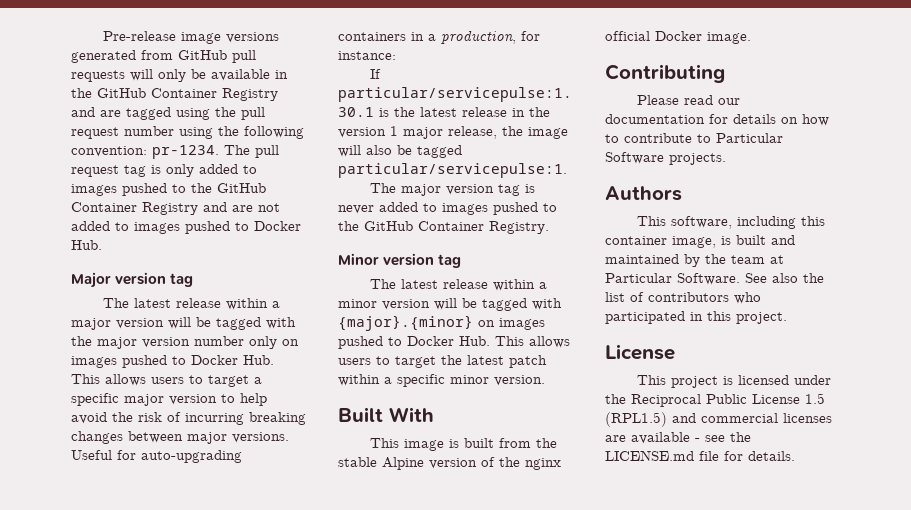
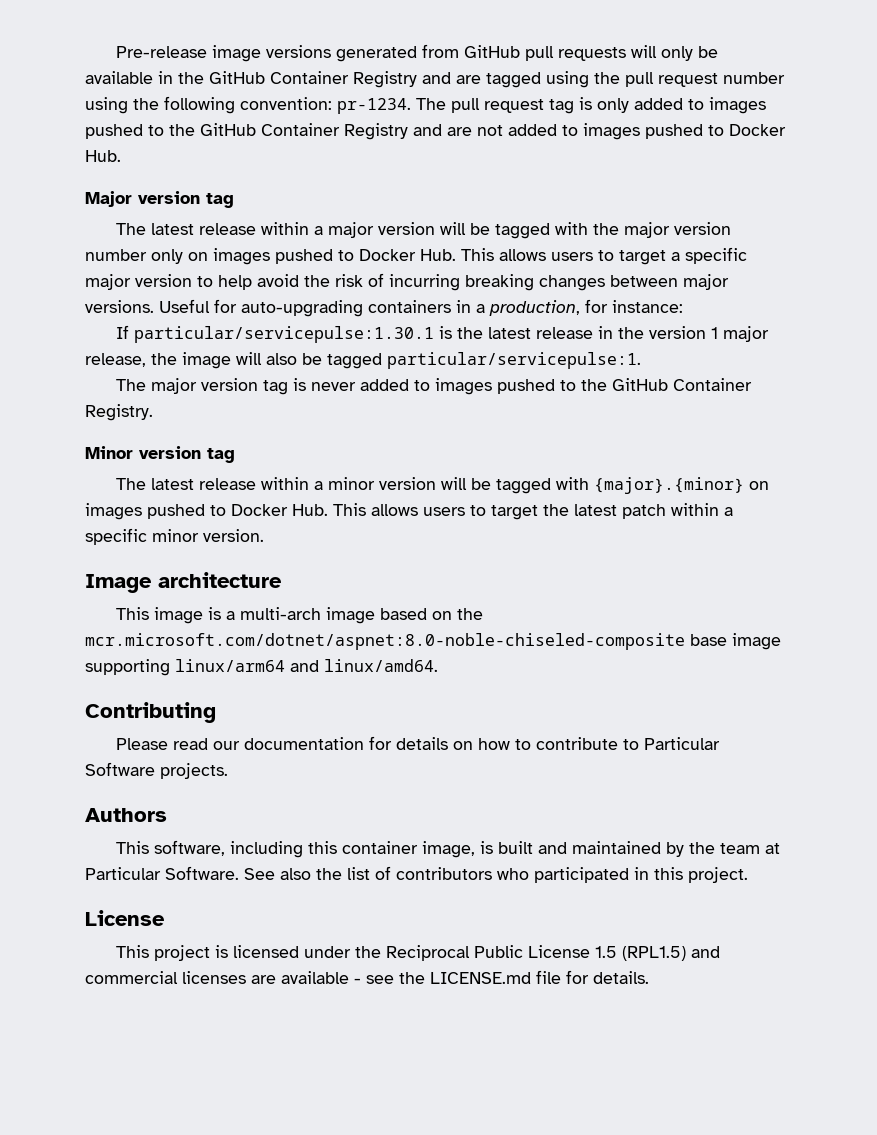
- Built With
+ Image architecture
- This image is built from the stable Alpine version of the nginx official Docker image.
+ This image is a multi-arch image based on the mcr.microsoft.com/dotnet/aspnet:8.0-noble-chiseled-composite base image supporting linux/arm64 and linux/amd64.

